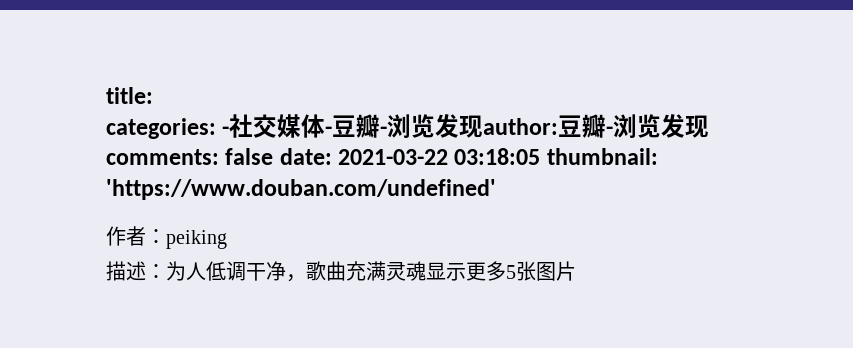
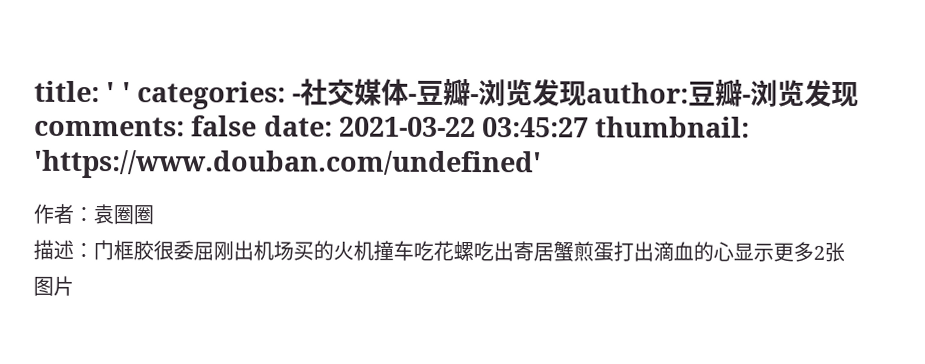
- title:
- categories: -社交媒体-豆瓣-浏览发现author:豆瓣-浏览发现comments: false date: 2021-03-22 03:18:05 thumbnail: 'https://www.douban.com/undefined'
+ title: ' ' categories: -社交媒体-豆瓣-浏览发现author:豆瓣-浏览发现comments: false date: 2021-03-22 03:45:27 thumbnail: 'https://www.douban.com/undefined'
- 作者：peiking
+ 作者：袁圈圈
- 描述：为人低调干净，歌曲充满灵魂显示更多5张图片
+ 描述：门框胶很委屈刚出机场买的火机撞车吃花螺吃出寄居蟹煎蛋打出滴血的心显示更多2张图片

